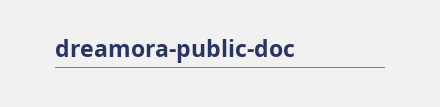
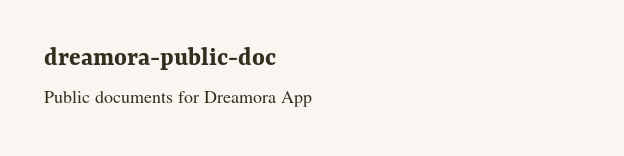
+ Public documents for Dreamora App

